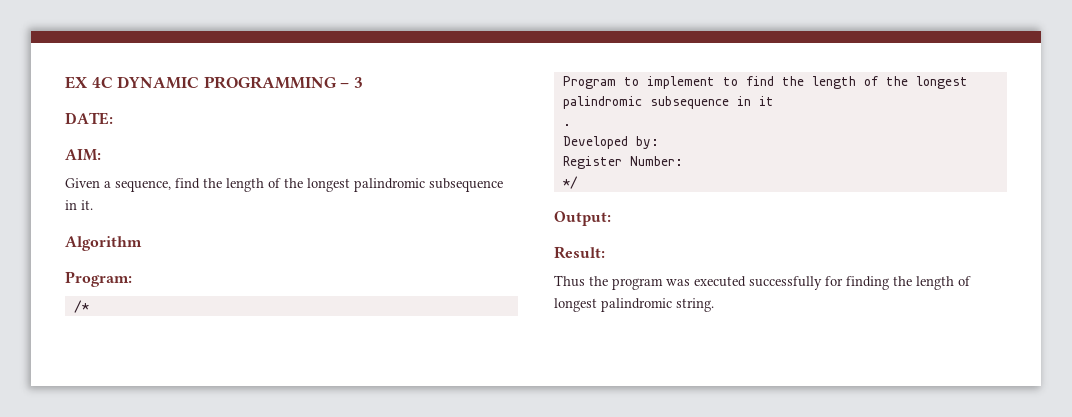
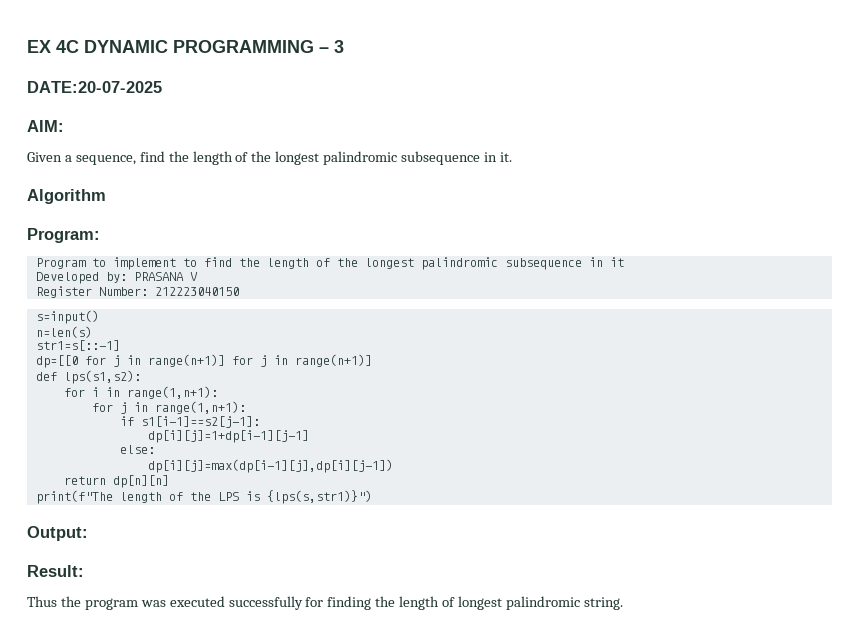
- DATE:
+ DATE:20-07-2025
- /*
- .
- Developed by:
+ Developed by: PRASANA V
- Register Number:
- */
+ Register Number: 212223040150
+ s=input()
+ n=len(s)
+ str1=s[::-1]
+ dp=[[0 for j in range(n+1)] for j in range(n+1)]
+ def lps(s1,s2):
+ for i in range(1,n+1):
+ for j in range(1,n+1):
+ if s1[i-1]==s2[j-1]:
+ dp[i][j]=1+dp[i-1][j-1]
+ else:
+ dp[i][j]=max(dp[i-1][j],dp[i][j-1])
+ return dp[n][n]
+ print(f"The length of the LPS is {lps(s,str1)}")

